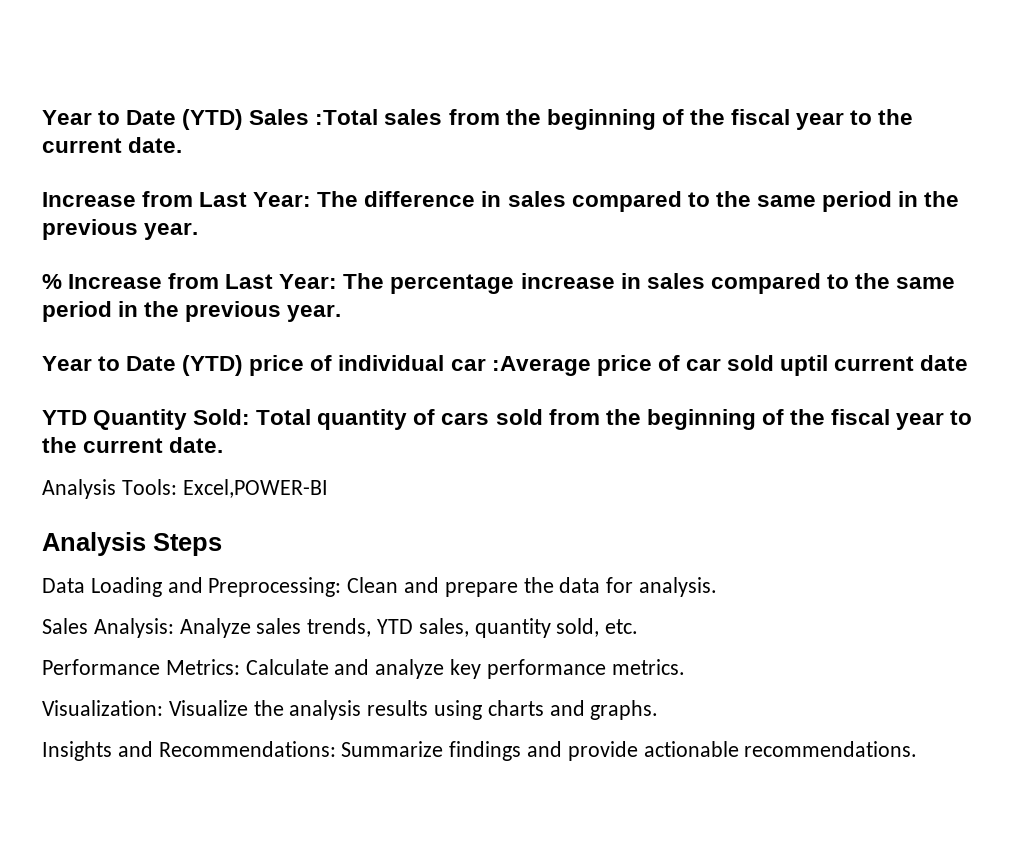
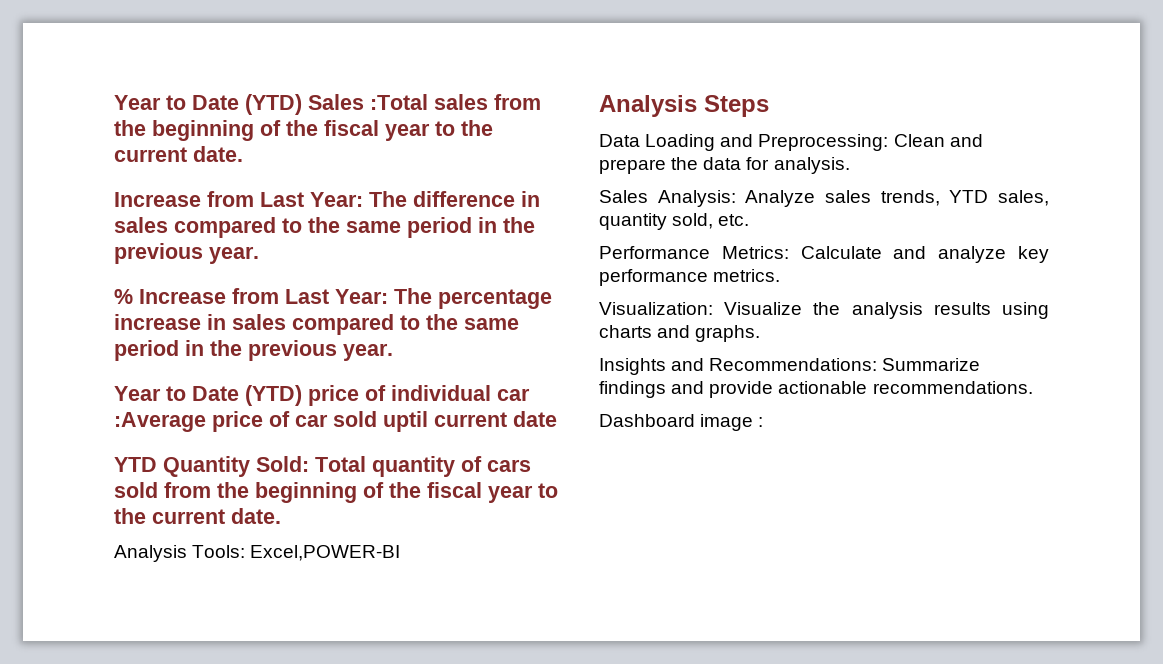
+ Dashboard image :

